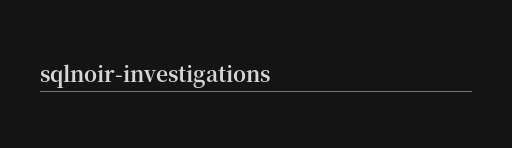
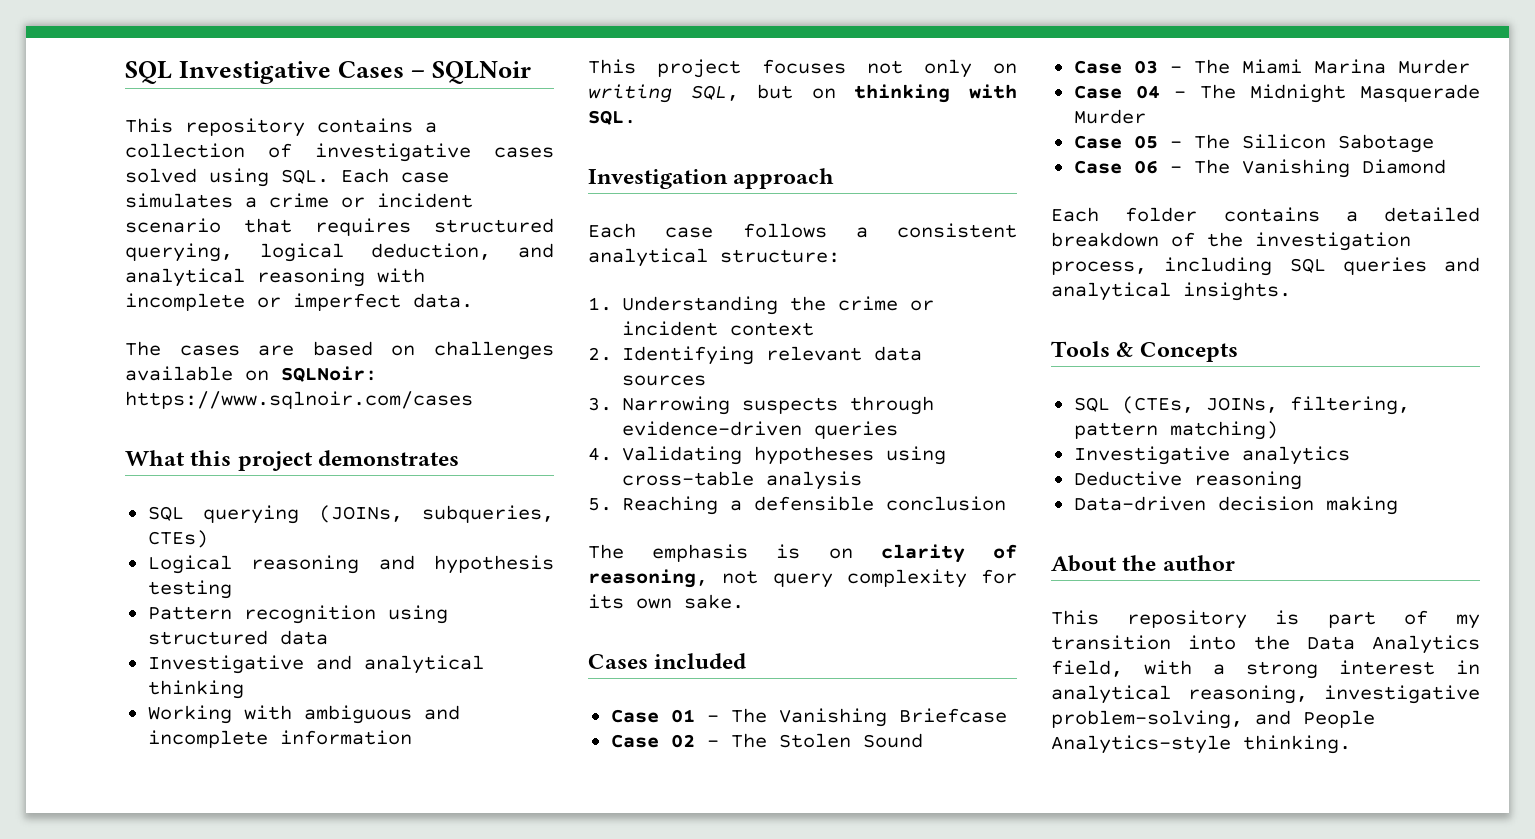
- sqlnoir-investigations
+ SQL Investigative Cases – SQLNoir
+ This repository contains a collection of investigative cases solved using SQL. Each case simulates a crime or incident scenario that requires structured querying, logical deduction, and analytical reasoning with incomplete or imperfect data.
+ The cases are based on challenges available on SQLNoir: https://www.sqlnoir.com/cases
+ What this project demonstrates
+ SQL querying (JOINs, subqueries, CTEs)
+ Logical reasoning and hypothesis testing
+ Pattern recognition using structured data
+ Investigative and analytical thinking
+ Working with ambiguous and incomplete information
+ This project focuses not only on writing SQL, but on thinking with SQL.
+ Investigation approach
+ Each case follows a consistent analytical structure:
+ 1. Understanding the crime or incident context
+ 2. Identifying relevant data sources
+ 3. Narrowing suspects through evidence-driven queries
+ 4. Validating hypotheses using cross-table analysis
+ 5. Reaching a defensible conclusion
+ The emphasis is on clarity of reasoning, not query complexity for its own sake.
+ Cases included
+ Case 01 – The Vanishing Briefcase
+ Case 02 – The Stolen Sound
+ Case 03 – The Miami Marina Murder
+ Case 04 – The Midnight Masquerade Murder
+ Case 05 – The Silicon Sabotage
+ Case 06 – The Vanishing Diamond
+ Each folder contains a detailed breakdown of the investigation process, including SQL queries and analytical insights.
+ Tools & Concepts
+ SQL (CTEs, JOINs, filtering, pattern matching)
+ Investigative analytics
+ Deductive reasoning
+ Data-driven decision making
+ About the author
+ This repository is part of my transition into the Data Analytics field, with a strong interest in analytical reasoning, investigative problem-solving, and People Analytics–style thinking.

